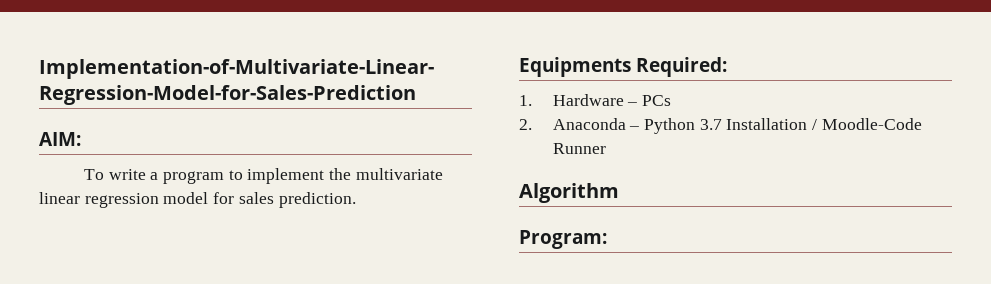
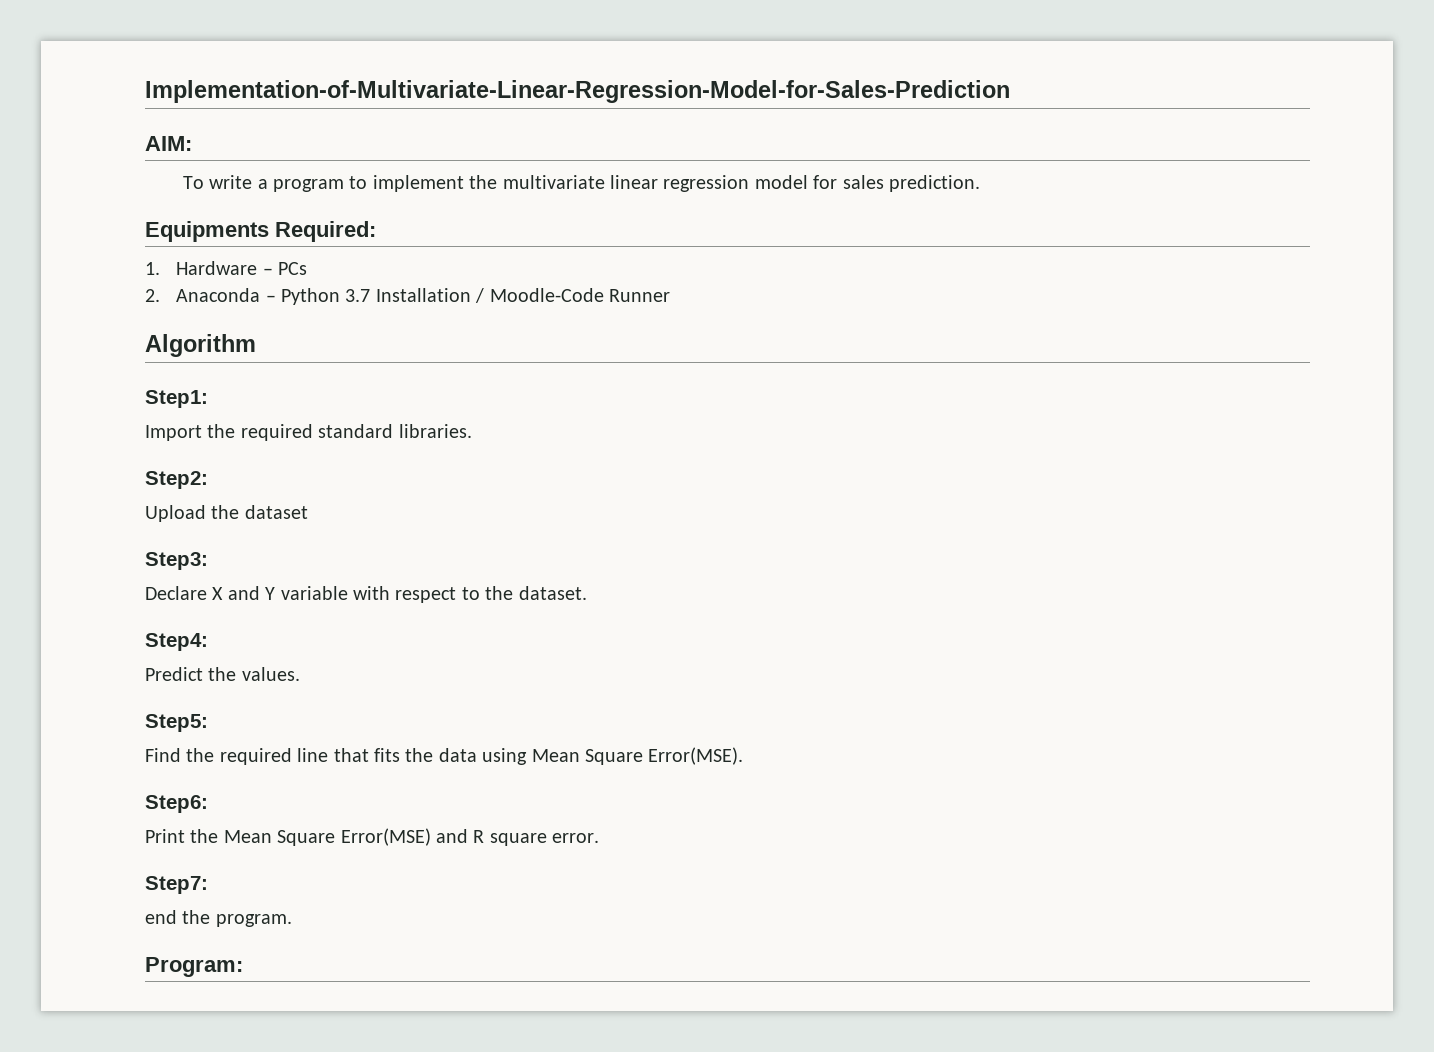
+ Step1:
+ Import the required standard libraries.
+ Step2:
+ Upload the dataset
+ Step3:
+ Declare X and Y variable with respect to the dataset.
+ Step4:
+ Predict the values.
+ Step5:
+ Find the required line that fits the data using Mean Square Error(MSE).
+ Step6:
+ Print the Mean Square Error(MSE) and R square error.
+ Step7:
+ end the program.

